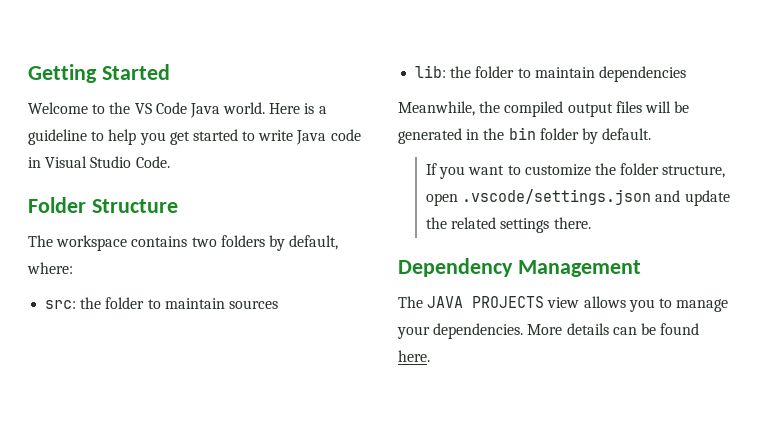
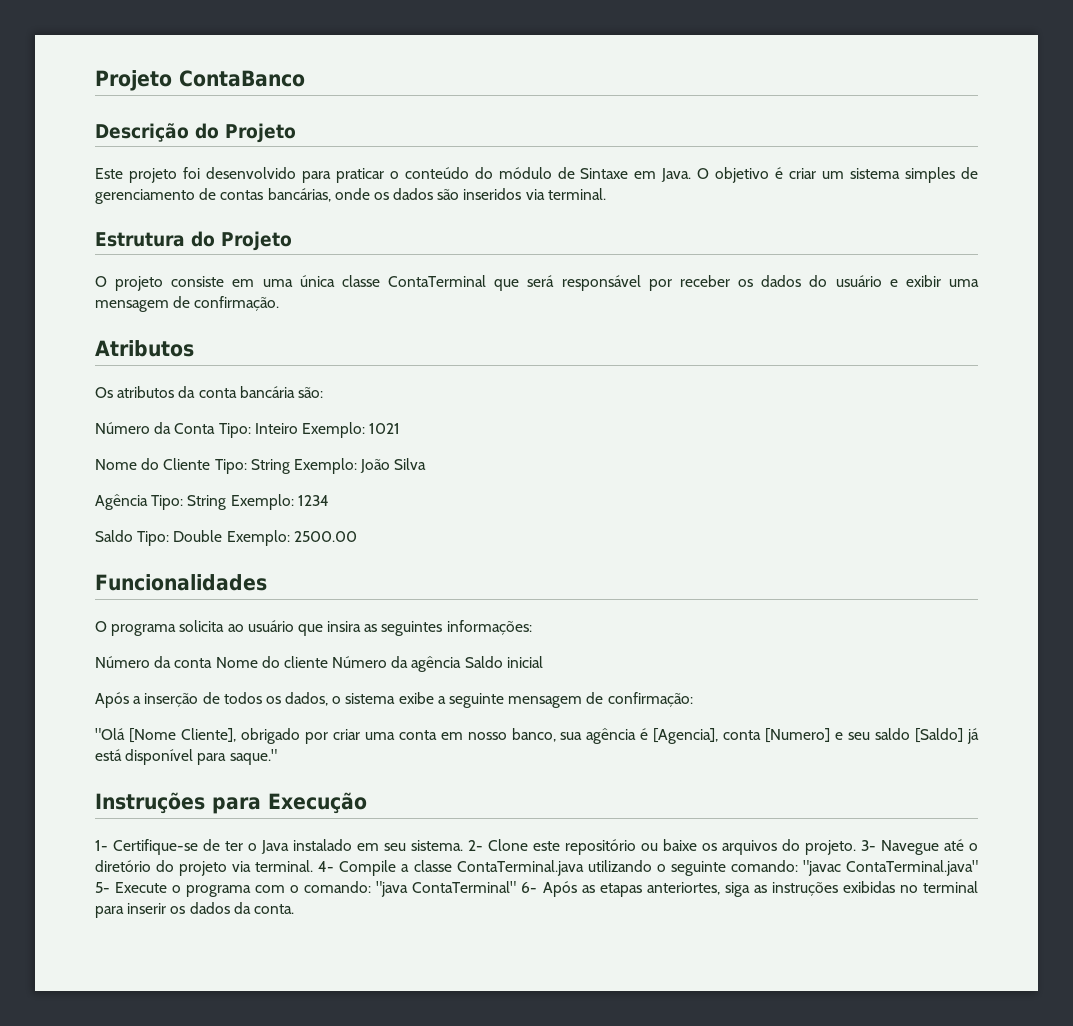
- Getting Started
- Welcome to the VS Code Java world. Here is a guideline to help you get started to write Java code in Visual Studio Code.
- Folder Structure
- The workspace contains two folders by default, where:
- src: the folder to maintain sources
- lib: the folder to maintain dependencies
- Meanwhile, the compiled output files will be generated in the bin folder by default.
- If you want to customize the folder structure, open .vscode/settings.json and update the related settings there.
- Dependency Management
- The JAVA PROJECTS view allows you to manage your dependencies. More details can be found here.
+ Projeto ContaBanco
+ Descrição do Projeto
+ Este projeto foi desenvolvido para praticar o conteúdo do módulo de Sintaxe em Java. O objetivo é criar um sistema simples de gerenciamento de contas bancárias, onde os dados são inseridos via terminal.
+ Estrutura do Projeto
+ O projeto consiste em uma única classe ContaTerminal que será responsável por receber os dados do usuário e exibir uma mensagem de confirmação.
+ Atributos
+ Os atributos da conta bancária são:
+ Número da Conta Tipo: Inteiro Exemplo: 1021
+ Nome do Cliente Tipo: String Exemplo: João Silva
+ Agência Tipo: String Exemplo: 1234
+ Saldo Tipo: Double Exemplo: 2500.00
+ Funcionalidades
+ O programa solicita ao usuário que insira as seguintes informações:
+ Número da conta Nome do cliente Número da agência Saldo inicial
+ Após a inserção de todos os dados, o sistema exibe a seguinte mensagem de confirmação:
+ "Olá [Nome Cliente], obrigado por criar uma conta em nosso banco, sua agência é [Agencia], conta [Numero] e seu saldo [Saldo] já está disponível para saque."
+ Instruções para Execução
+ 1- Certifique-se de ter o Java instalado em seu sistema. 2- Clone este repositório ou baixe os arquivos do projeto. 3- Navegue até o diretório do projeto via terminal. 4- Compile a classe ContaTerminal.java utilizando o seguinte comando: "javac ContaTerminal.java" 5- Execute o programa com o comando: "java ContaTerminal" 6- Após as etapas anteriortes, siga as instruções exibidas no terminal para inserir os dados da conta.

